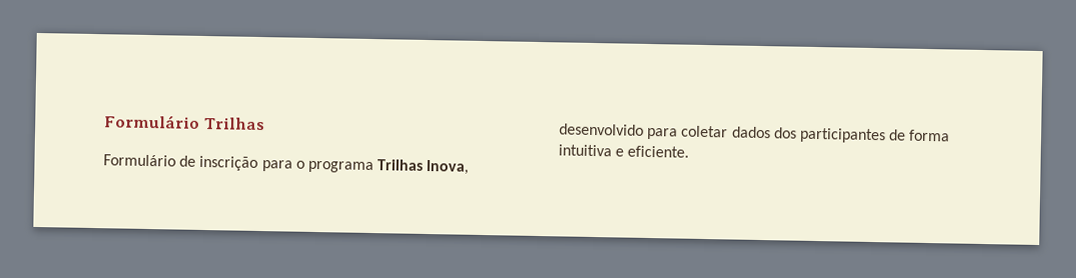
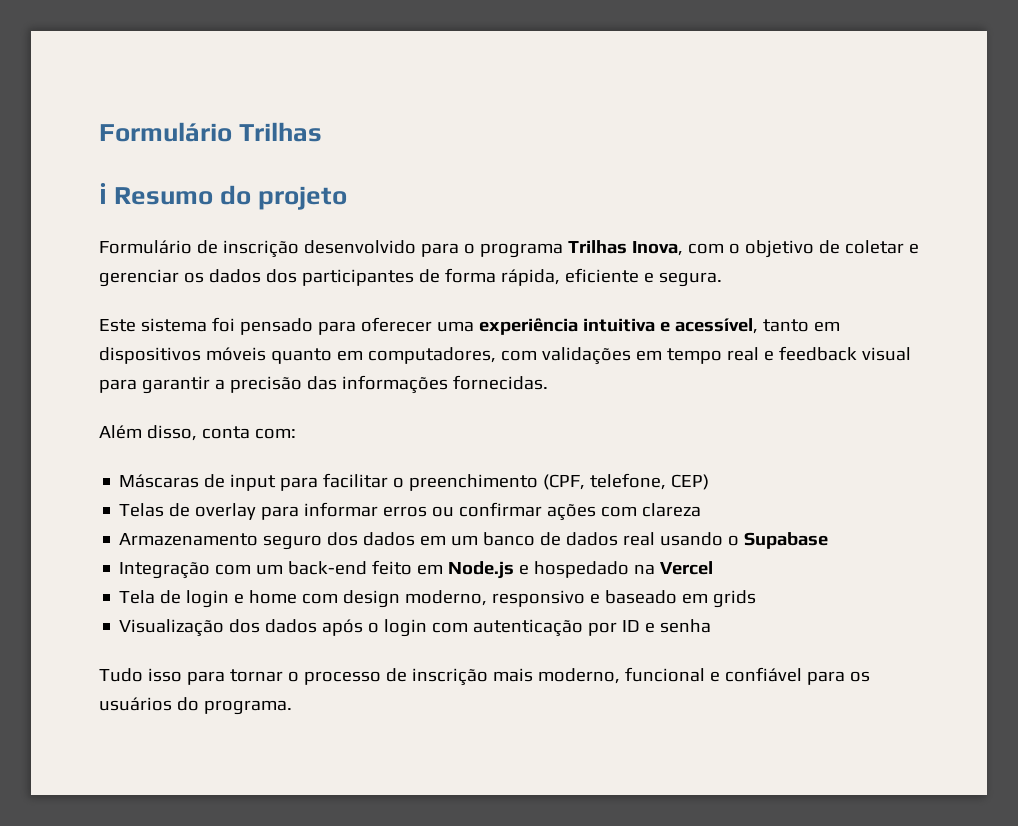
+ ℹ Resumo do projeto
- Formulário de inscrição para o programa Trilhas Inova, desenvolvido para coletar dados dos participantes de forma intuitiva e eficiente.
+ Formulário de inscrição desenvolvido para o programa Trilhas Inova, com o objetivo de coletar e gerenciar os dados dos participantes de forma rápida, eficiente e segura.
+ Este sistema foi pensado para oferecer uma experiência intuitiva e acessível, tanto em dispositivos móveis quanto em computadores, com validações em tempo real e feedback visual para garantir a precisão das informações fornecidas.
+ Além disso, conta com:
+ Máscaras de input para facilitar o preenchimento (CPF, telefone, CEP)
+ Telas de overlay para informar erros ou confirmar ações com clareza
+ Armazenamento seguro dos dados em um banco de dados real usando o Supabase
+ Integração com um back-end feito em Node.js e hospedado na Vercel
+ Tela de login e home com design moderno, responsivo e baseado em grids
+ Visualização dos dados após o login com autenticação por ID e senha
+ Tudo isso para tornar o processo de inscrição mais moderno, funcional e confiável para os usuários do programa.

